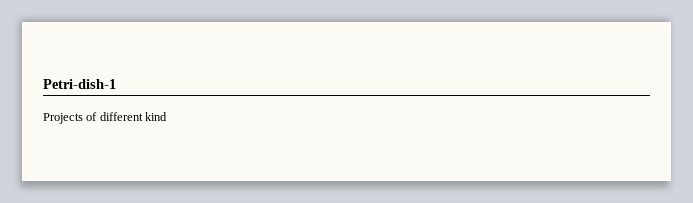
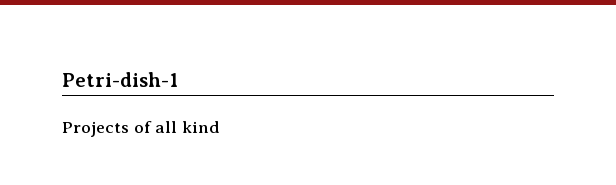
- Projects of different kind
+ Projects of all kind

